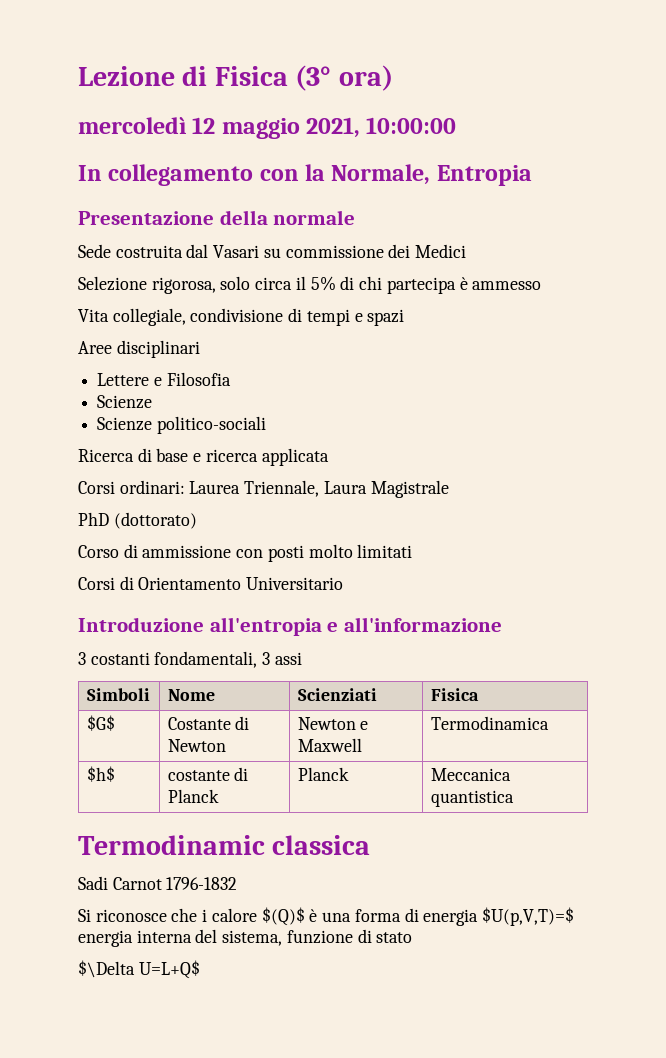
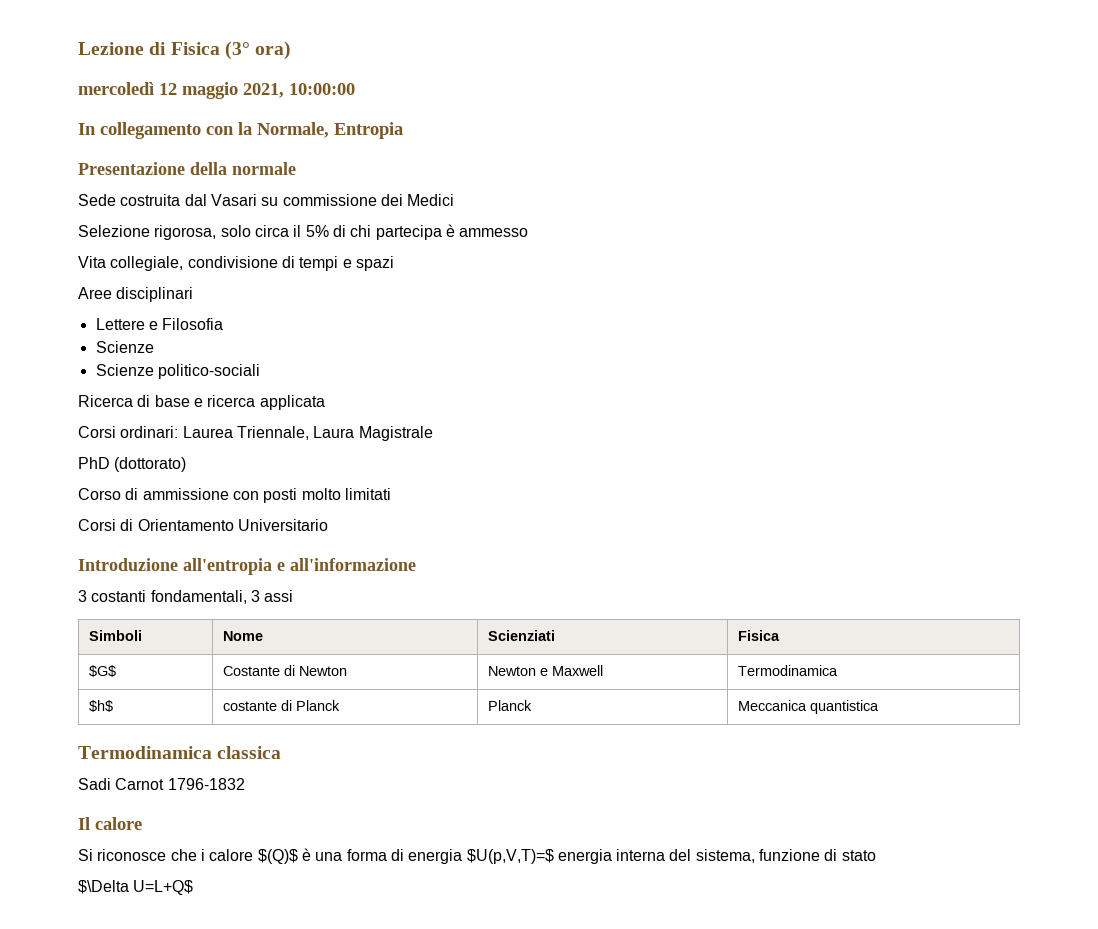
- Termodinamic classica
+ Termodinamica classica
+ Il calore

